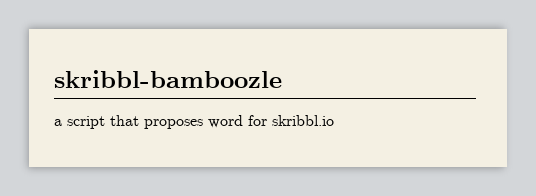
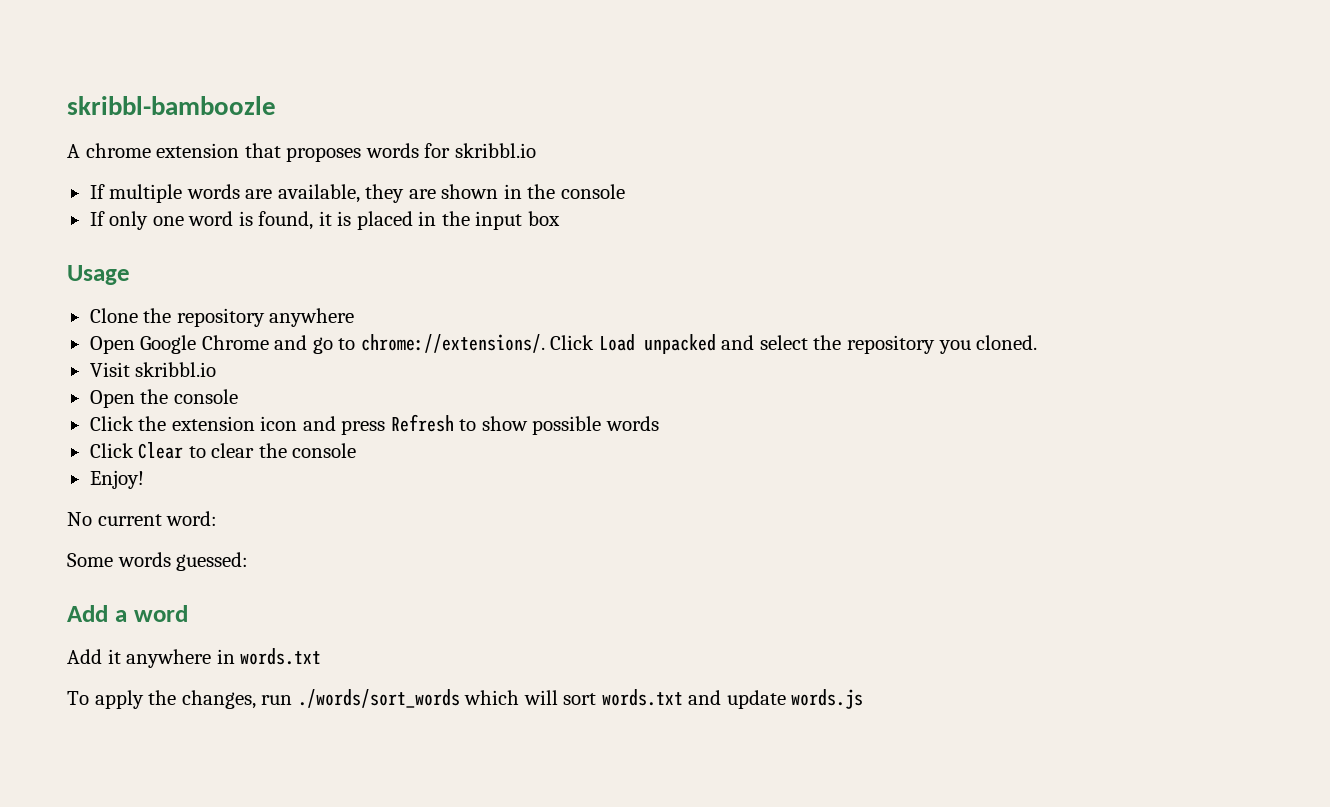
- a script that proposes word for skribbl.io
+ A chrome extension that proposes words for skribbl.io
+ If multiple words are available, they are shown in the console
+ If only one word is found, it is placed in the input box
+ Usage
+ Clone the repository anywhere
+ Open Google Chrome and go to chrome://extensions/. Click Load unpacked and select the repository you cloned.
+ Visit skribbl.io
+ Open the console
+ Click the extension icon and press Refresh to show possible words
+ Click Clear to clear the console
+ Enjoy!
+ No current word:
+ Some words guessed:
+ Add a word
+ Add it anywhere in words.txt
+ To apply the changes, run ./words/sort_words which will sort words.txt and update words.js

